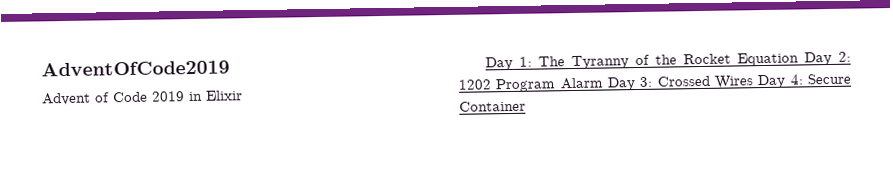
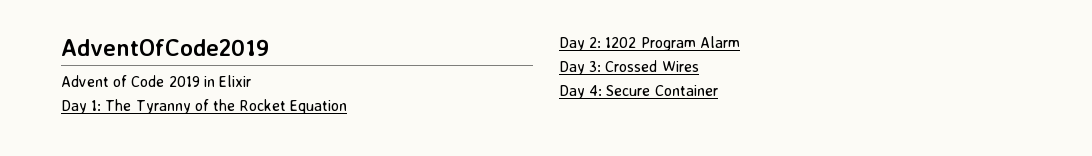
- Day 1: The Tyranny of the Rocket Equation Day 2: 1202 Program Alarm Day 3: Crossed Wires Day 4: Secure Container
+ Day 1: The Tyranny of the Rocket Equation
+ Day 2: 1202 Program Alarm
+ Day 3: Crossed Wires
+ Day 4: Secure Container

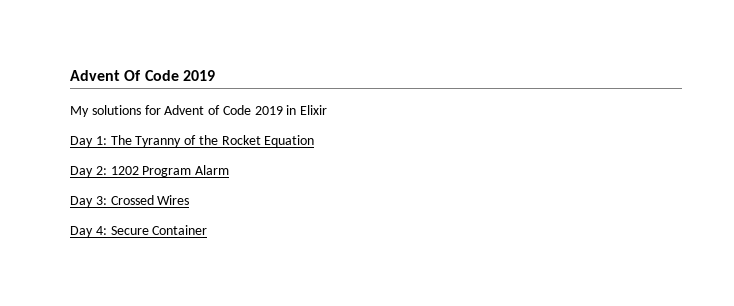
- AdventOfCode2019
- Advent of Code 2019 in Elixir
+ Advent Of Code 2019
+ My solutions for Advent of Code 2019 in Elixir

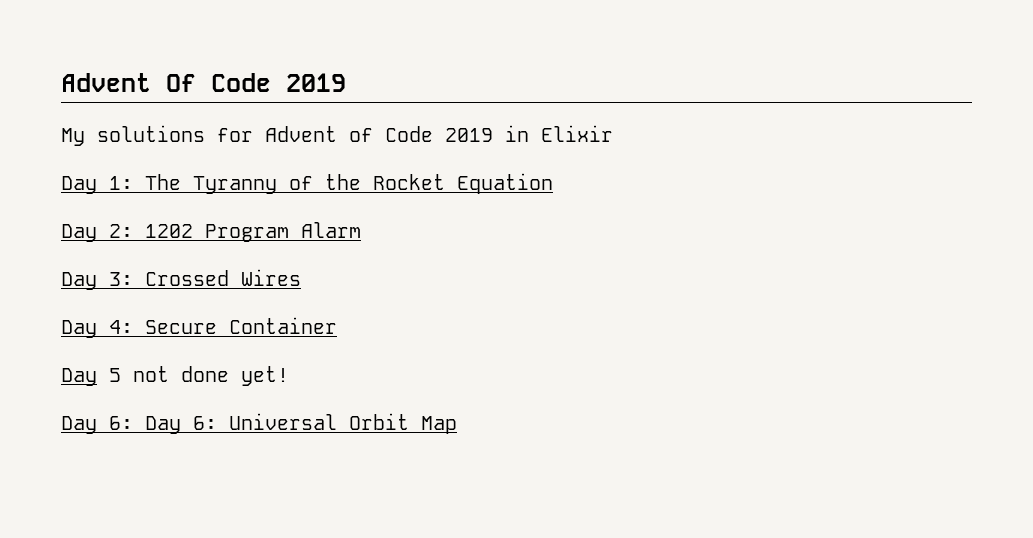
+ Day 5 not done yet!
+ Day 6: Day 6: Universal Orbit Map

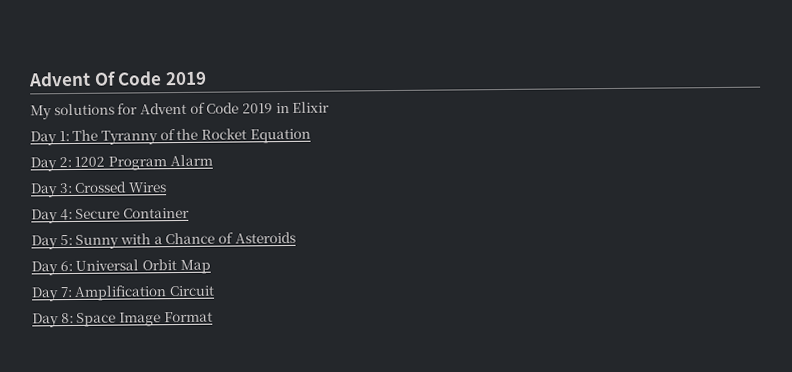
- Day 5 not done yet!
- Day 6: Day 6: Universal Orbit Map
+ Day 5: Sunny with a Chance of Asteroids
+ Day 6: Universal Orbit Map
+ Day 7: Amplification Circuit
+ Day 8: Space Image Format

